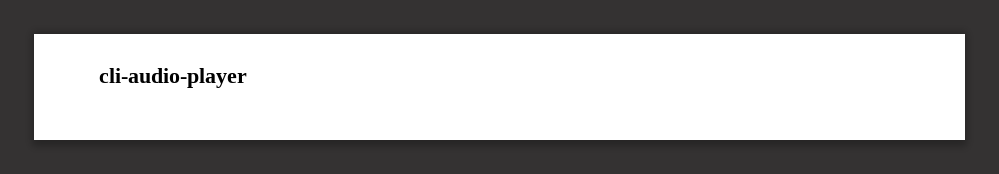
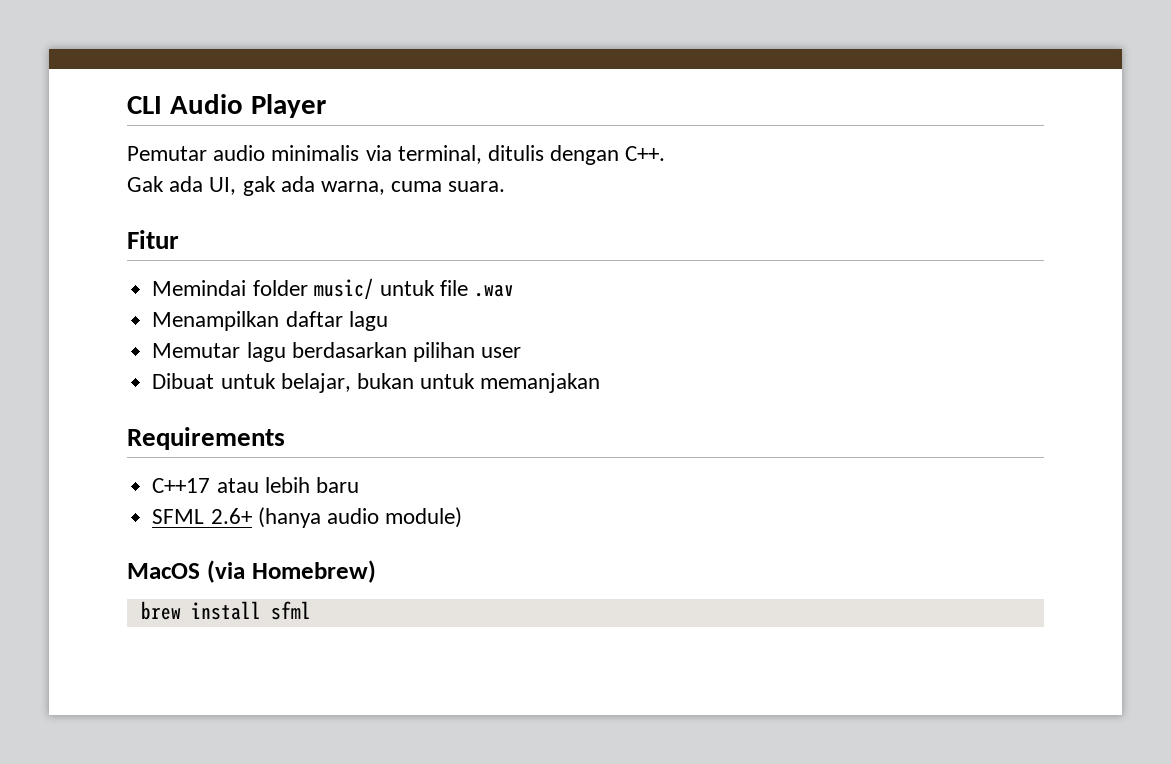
- cli-audio-player
+ CLI Audio Player
+ Pemutar audio minimalis via terminal, ditulis dengan C++.
+ Gak ada UI, gak ada warna, cuma suara.
+ Fitur
+ Memindai folder music/ untuk file .wav
+ Menampilkan daftar lagu
+ Memutar lagu berdasarkan pilihan user
+ Dibuat untuk belajar, bukan untuk memanjakan
+ Requirements
+ C++17 atau lebih baru
+ SFML 2.6+ (hanya audio module)
+ MacOS (via Homebrew)
+ brew install sfml

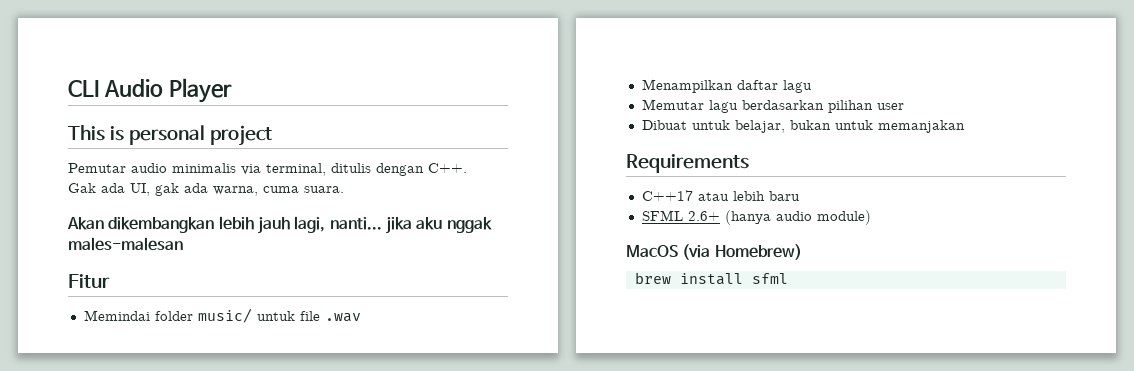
+ This is personal project
+ Akan dikembangkan lebih jauh lagi, nanti... jika aku nggak males-malesan

